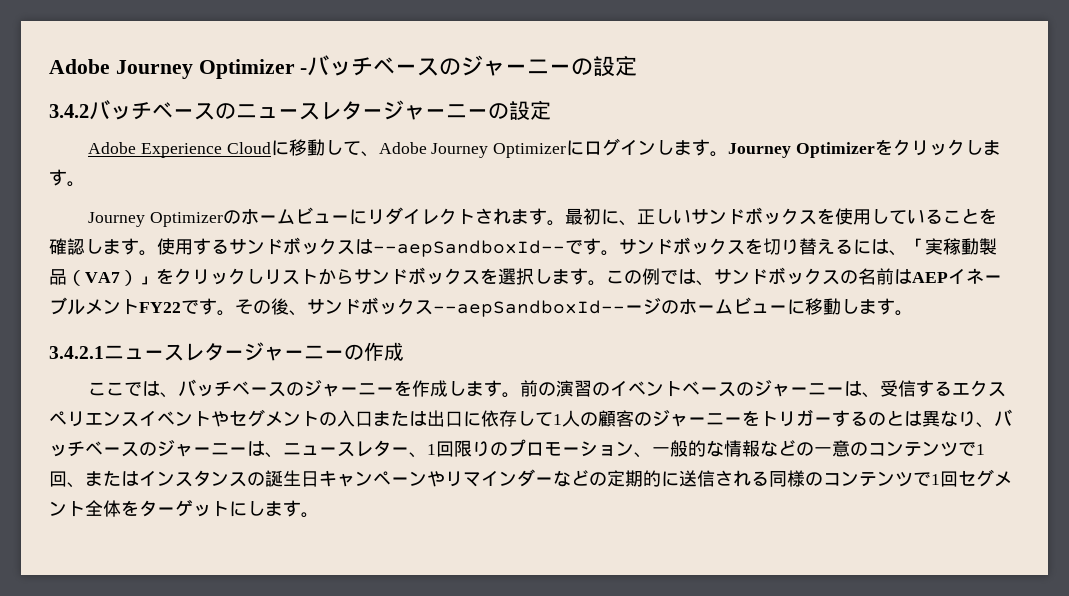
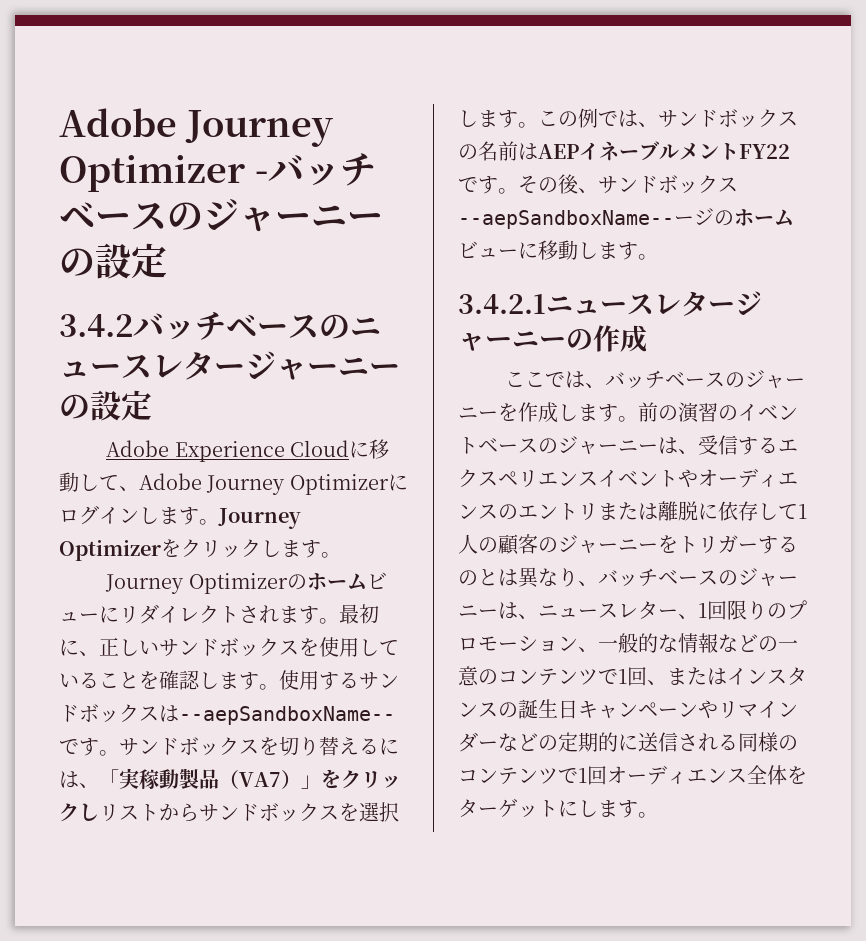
- 使用するサンドボックスは--aepSandboxId--です。
+ 使用するサンドボックスは--aepSandboxName--です。
- その後、サンドボックス--aepSandboxId--ージのホームビューに移動します。
+ その後、サンドボックス--aepSandboxName--ージのホームビューに移動します。
- 前の演習のイベントベースのジャーニーは、受信するエクスペリエンスイベントやセグメントの入口または出口に依存して1人の顧客のジャーニーをトリガーするのとは異なり、バッチベースのジャーニーは、ニュースレター、1回限りのプロモーション、一般的な情報などの一意のコンテンツで1回、またはインスタンスの誕生日キャンペーンやリマインダーなどの定期的に送信される同様のコンテンツで1回セグメント全体をターゲットにします。
+ 前の演習のイベントベースのジャーニーは、受信するエクスペリエンスイベントやオーディエンスのエントリまたは離脱に依存して1人の顧客のジャーニーをトリガーするのとは異なり、バッチベースのジャーニーは、ニュースレター、1回限りのプロモーション、一般的な情報などの一意のコンテンツで1回、またはインスタンスの誕生日キャンペーンやリマインダーなどの定期的に送信される同様のコンテンツで1回オーディエンス全体をターゲットにします。

